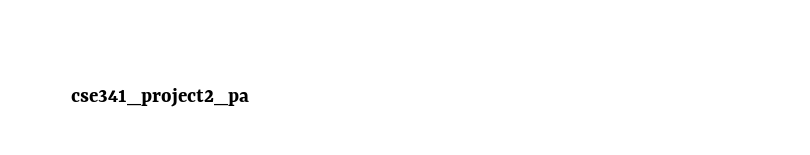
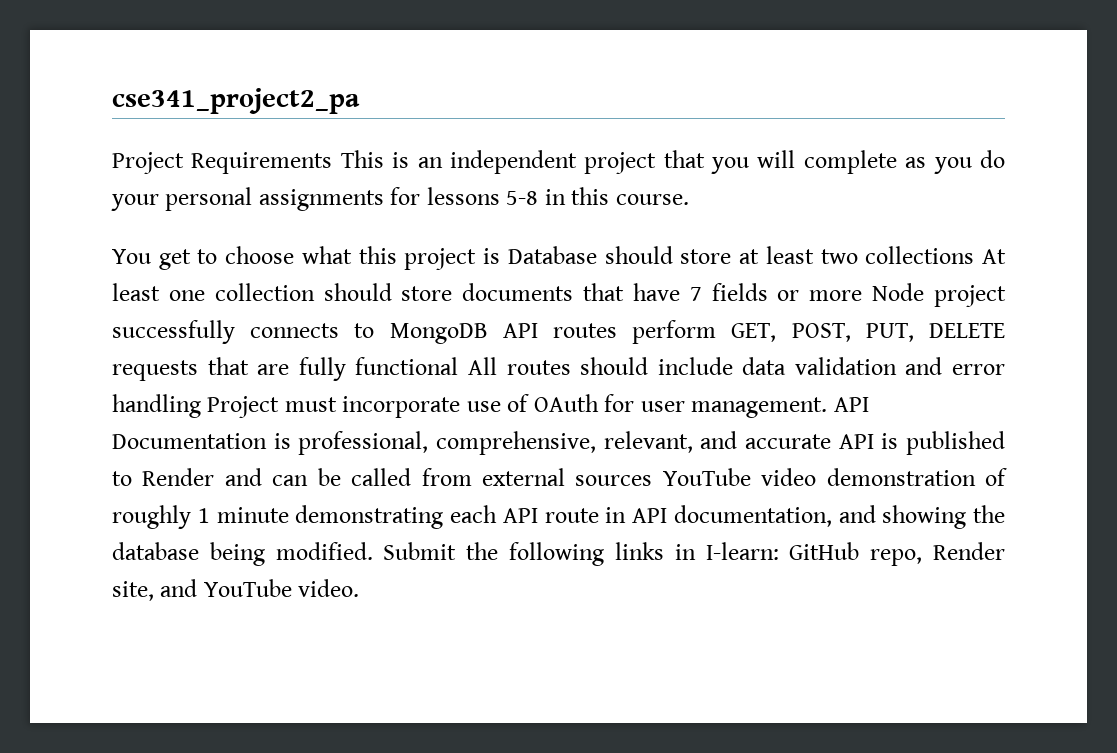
+ Project Requirements This is an independent project that you will complete as you do your personal assignments for lessons 5-8 in this course.
+ You get to choose what this project is Database should store at least two collections At least one collection should store documents that have 7 fields or more Node project successfully connects to MongoDB API routes perform GET, POST, PUT, DELETE requests that are fully functional All routes should include data validation and error handling Project must incorporate use of OAuth for user management. API Documentation is professional, comprehensive, relevant, and accurate API is published to Render and can be called from external sources YouTube video demonstration of roughly 1 minute demonstrating each API route in API documentation, and showing the database being modified. Submit the following links in I-learn: GitHub repo, Render site, and YouTube video.

